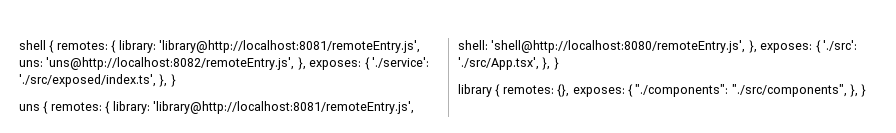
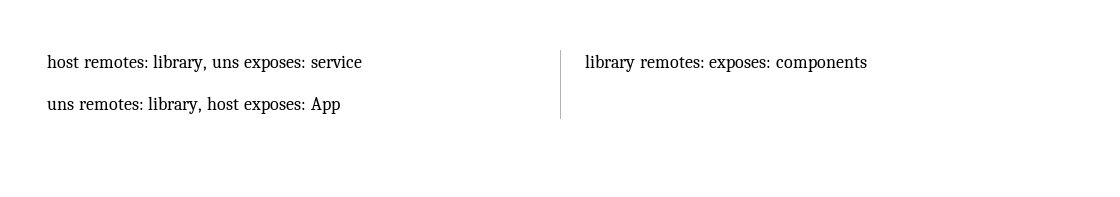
- shell { remotes: { library: 'library@http://localhost:8081/remoteEntry.js', uns: 'uns@http://localhost:8082/remoteEntry.js', }, exposes: { './service': './src/exposed/index.ts', }, }
- uns { remotes: { library: 'library@http://localhost:8081/remoteEntry.js', shell: 'shell@http://localhost:8080/remoteEntry.js', }, exposes: { './src': './src/App.tsx', }, }
- library { remotes: {}, exposes: { "./components": "./src/components", }, }
+ host remotes: library, uns exposes: service
+ uns remotes: library, host exposes: App
+ library remotes: exposes: components

